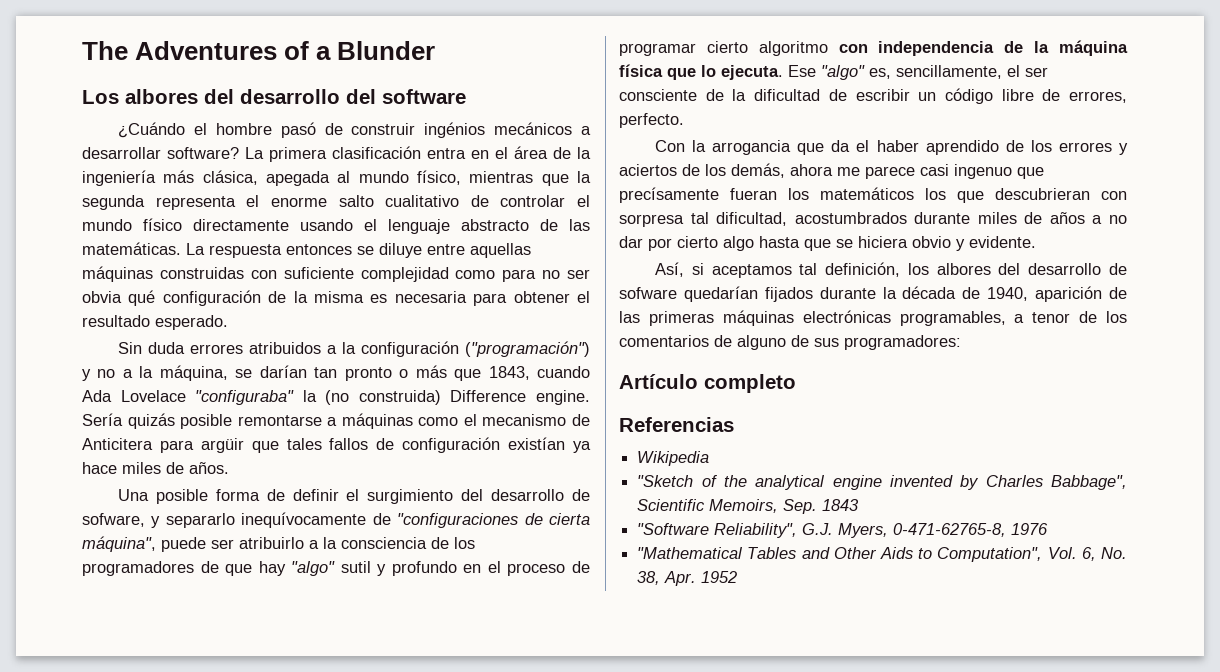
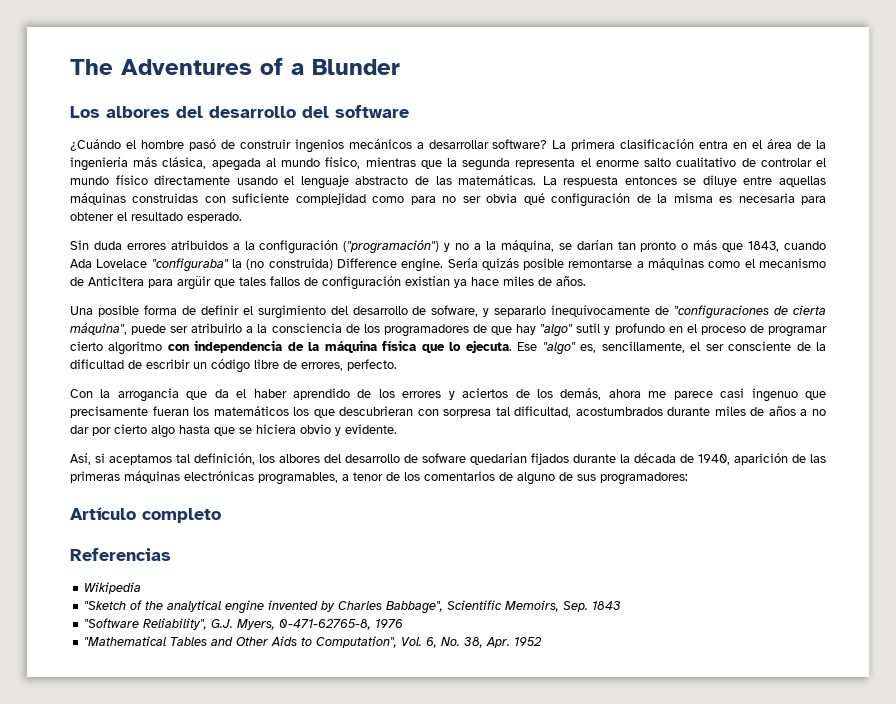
- ¿Cuándo el hombre pasó de construir ingénios mecánicos a desarrollar software?
+ ¿Cuándo el hombre pasó de construir ingenios mecánicos a desarrollar software?
- Con la arrogancia que da el haber aprendido de los errores y aciertos de los demás, ahora me parece casi ingenuo que precísamente fueran los matemáticos los que descubrieran con sorpresa tal dificultad, acostumbrados durante miles de años a no dar por cierto algo hasta que se hiciera obvio y evidente.
+ Con la arrogancia que da el haber aprendido de los errores y aciertos de los demás, ahora me parece casi ingenuo que precisamente fueran los matemáticos los que descubrieran con sorpresa tal dificultad, acostumbrados durante miles de años a no dar por cierto algo hasta que se hiciera obvio y evidente.

